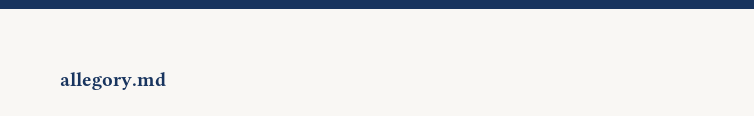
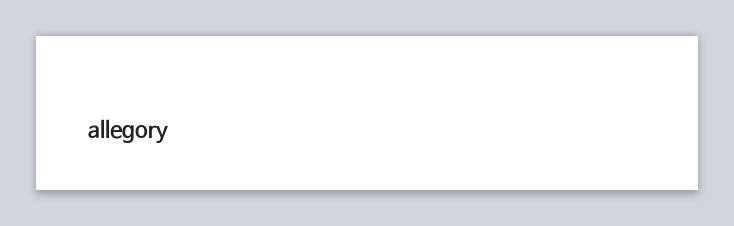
- allegory.md
+ allegory

